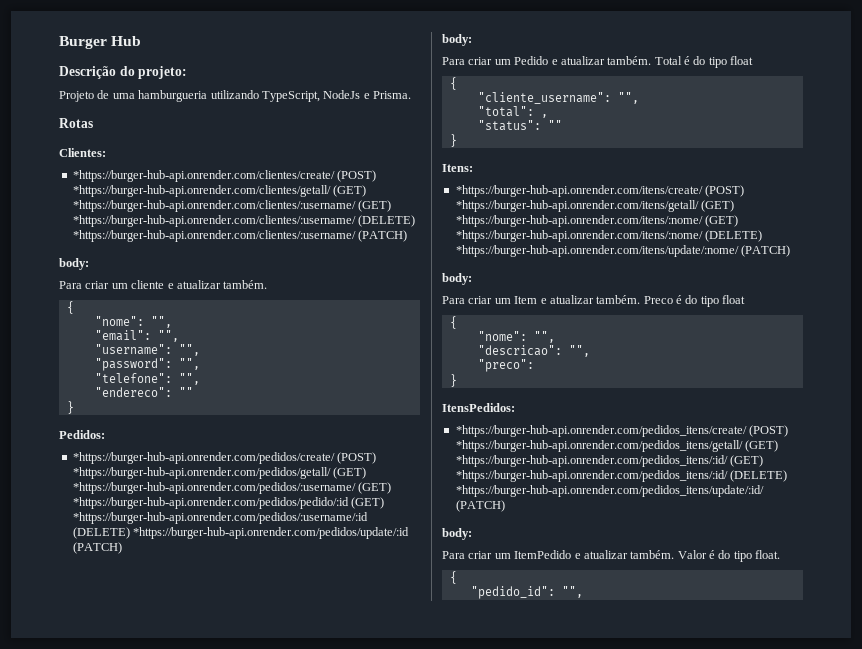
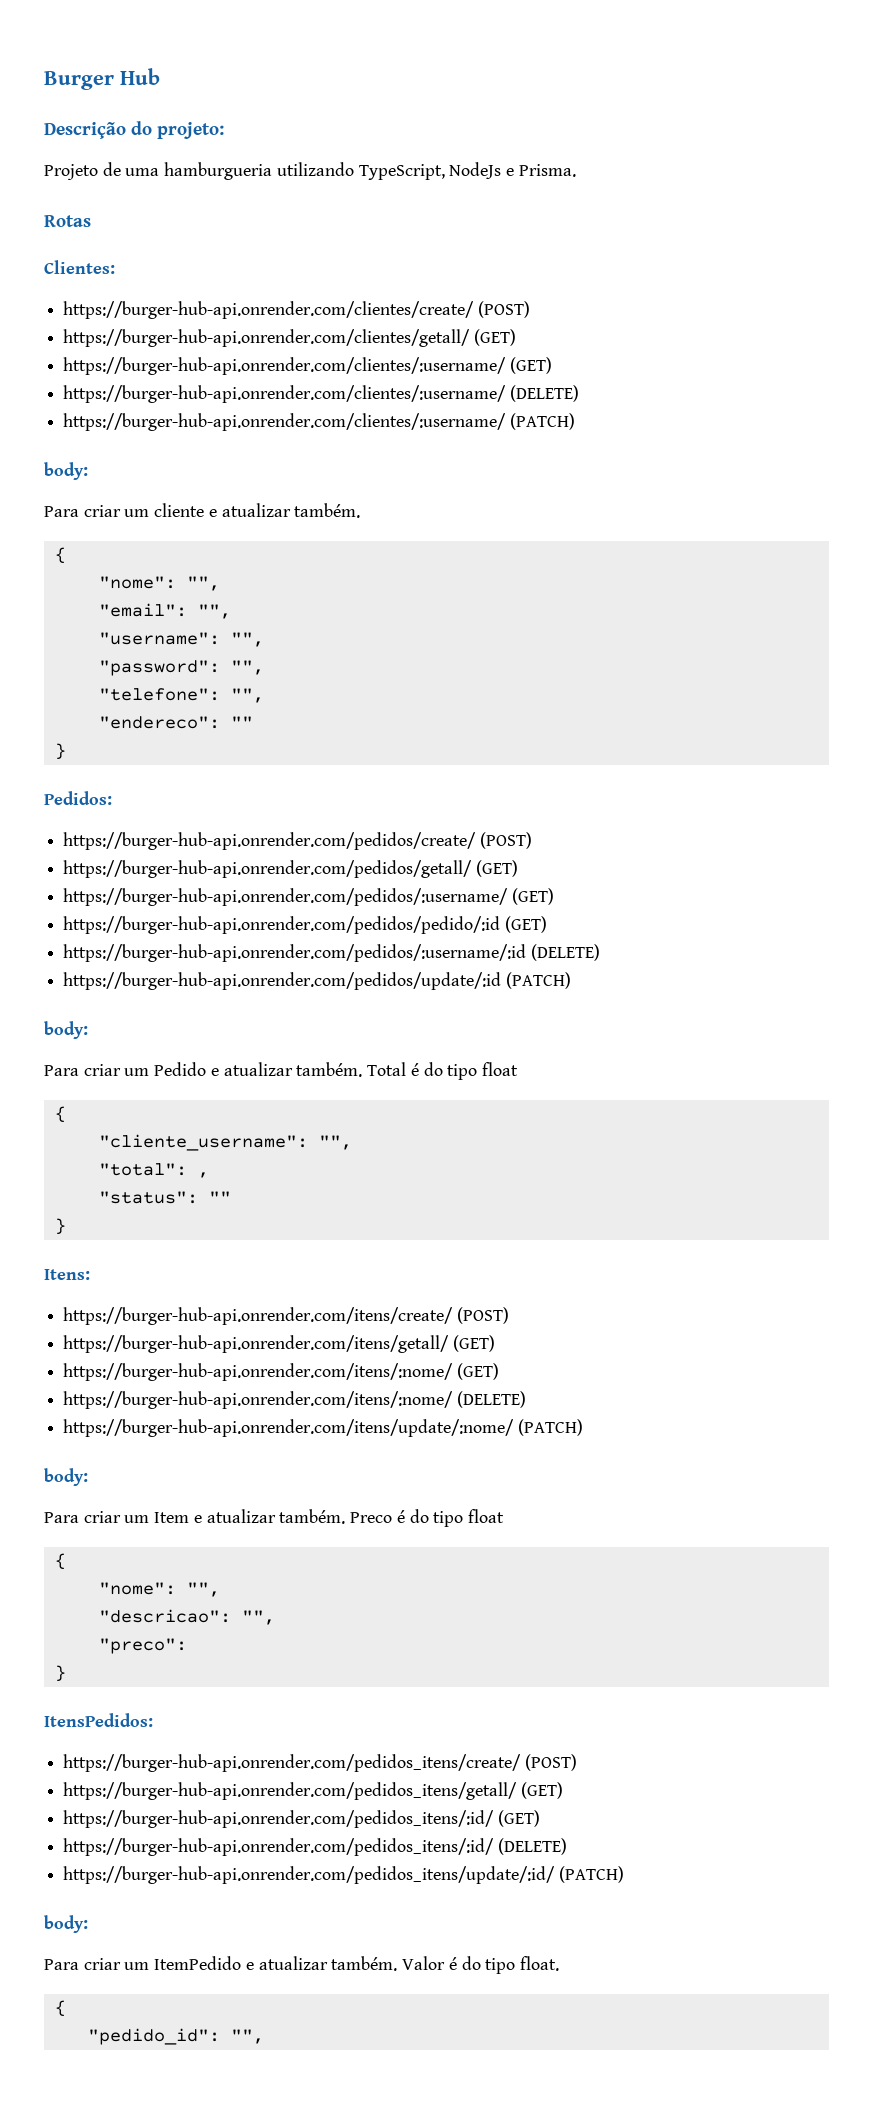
- *https://burger-hub-api.onrender.com/clientes/create/ (POST) *https://burger-hub-api.onrender.com/clientes/getall/ (GET) *https://burger-hub-api.onrender.com/clientes/:username/ (GET) *https://burger-hub-api.onrender.com/clientes/:username/ (DELETE) *https://burger-hub-api.onrender.com/clientes/:username/ (PATCH)
+ https://burger-hub-api.onrender.com/clientes/create/ (POST)
+ https://burger-hub-api.onrender.com/clientes/getall/ (GET)
+ https://burger-hub-api.onrender.com/clientes/:username/ (GET)
+ https://burger-hub-api.onrender.com/clientes/:username/ (DELETE)
+ https://burger-hub-api.onrender.com/clientes/:username/ (PATCH)
- *https://burger-hub-api.onrender.com/pedidos/create/ (POST) *https://burger-hub-api.onrender.com/pedidos/getall/ (GET) *https://burger-hub-api.onrender.com/pedidos/:username/ (GET) *https://burger-hub-api.onrender.com/pedidos/pedido/:id (GET) *https://burger-hub-api.onrender.com/pedidos/:username/:id (DELETE) *https://burger-hub-api.onrender.com/pedidos/update/:id (PATCH)
+ https://burger-hub-api.onrender.com/pedidos/create/ (POST)
+ https://burger-hub-api.onrender.com/pedidos/getall/ (GET)
+ https://burger-hub-api.onrender.com/pedidos/:username/ (GET)
+ https://burger-hub-api.onrender.com/pedidos/pedido/:id (GET)
+ https://burger-hub-api.onrender.com/pedidos/:username/:id (DELETE)
+ https://burger-hub-api.onrender.com/pedidos/update/:id (PATCH)
- *https://burger-hub-api.onrender.com/itens/create/ (POST) *https://burger-hub-api.onrender.com/itens/getall/ (GET) *https://burger-hub-api.onrender.com/itens/:nome/ (GET) *https://burger-hub-api.onrender.com/itens/:nome/ (DELETE) *https://burger-hub-api.onrender.com/itens/update/:nome/ (PATCH)
+ https://burger-hub-api.onrender.com/itens/create/ (POST)
+ https://burger-hub-api.onrender.com/itens/getall/ (GET)
+ https://burger-hub-api.onrender.com/itens/:nome/ (GET)
+ https://burger-hub-api.onrender.com/itens/:nome/ (DELETE)
+ https://burger-hub-api.onrender.com/itens/update/:nome/ (PATCH)
- *https://burger-hub-api.onrender.com/pedidos_itens/create/ (POST) *https://burger-hub-api.onrender.com/pedidos_itens/getall/ (GET) *https://burger-hub-api.onrender.com/pedidos_itens/:id/ (GET) *https://burger-hub-api.onrender.com/pedidos_itens/:id/ (DELETE) *https://burger-hub-api.onrender.com/pedidos_itens/update/:id/ (PATCH)
+ https://burger-hub-api.onrender.com/pedidos_itens/create/ (POST)
+ https://burger-hub-api.onrender.com/pedidos_itens/getall/ (GET)
+ https://burger-hub-api.onrender.com/pedidos_itens/:id/ (GET)
+ https://burger-hub-api.onrender.com/pedidos_itens/:id/ (DELETE)
+ https://burger-hub-api.onrender.com/pedidos_itens/update/:id/ (PATCH)

